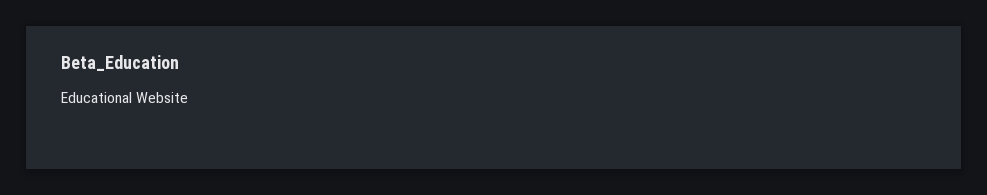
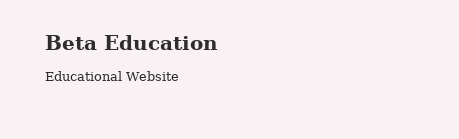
- Beta_Education
+ Beta Education

